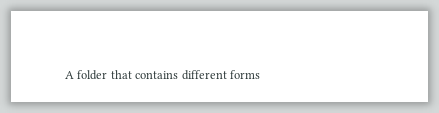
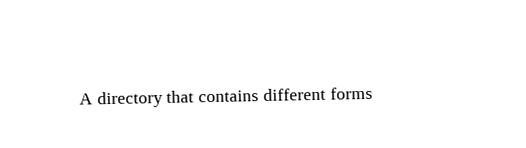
- A folder that contains different forms
+ A directory that contains different forms

